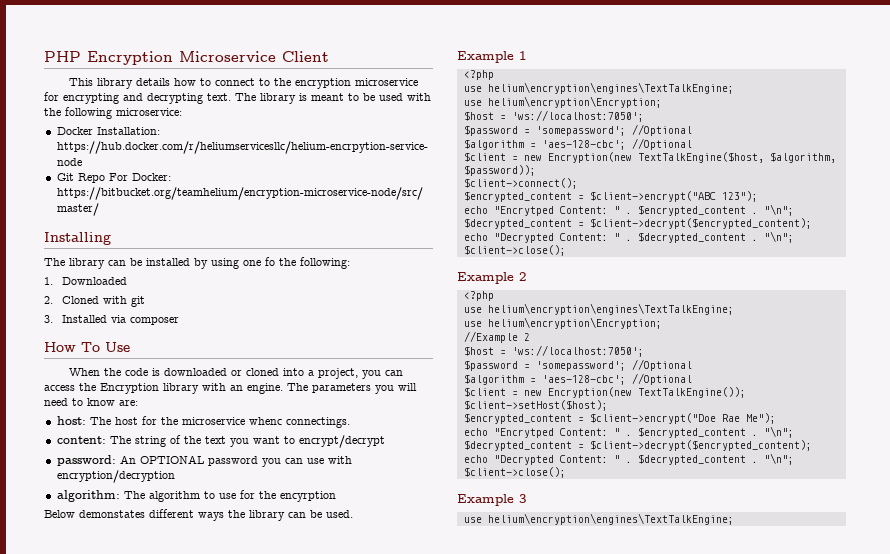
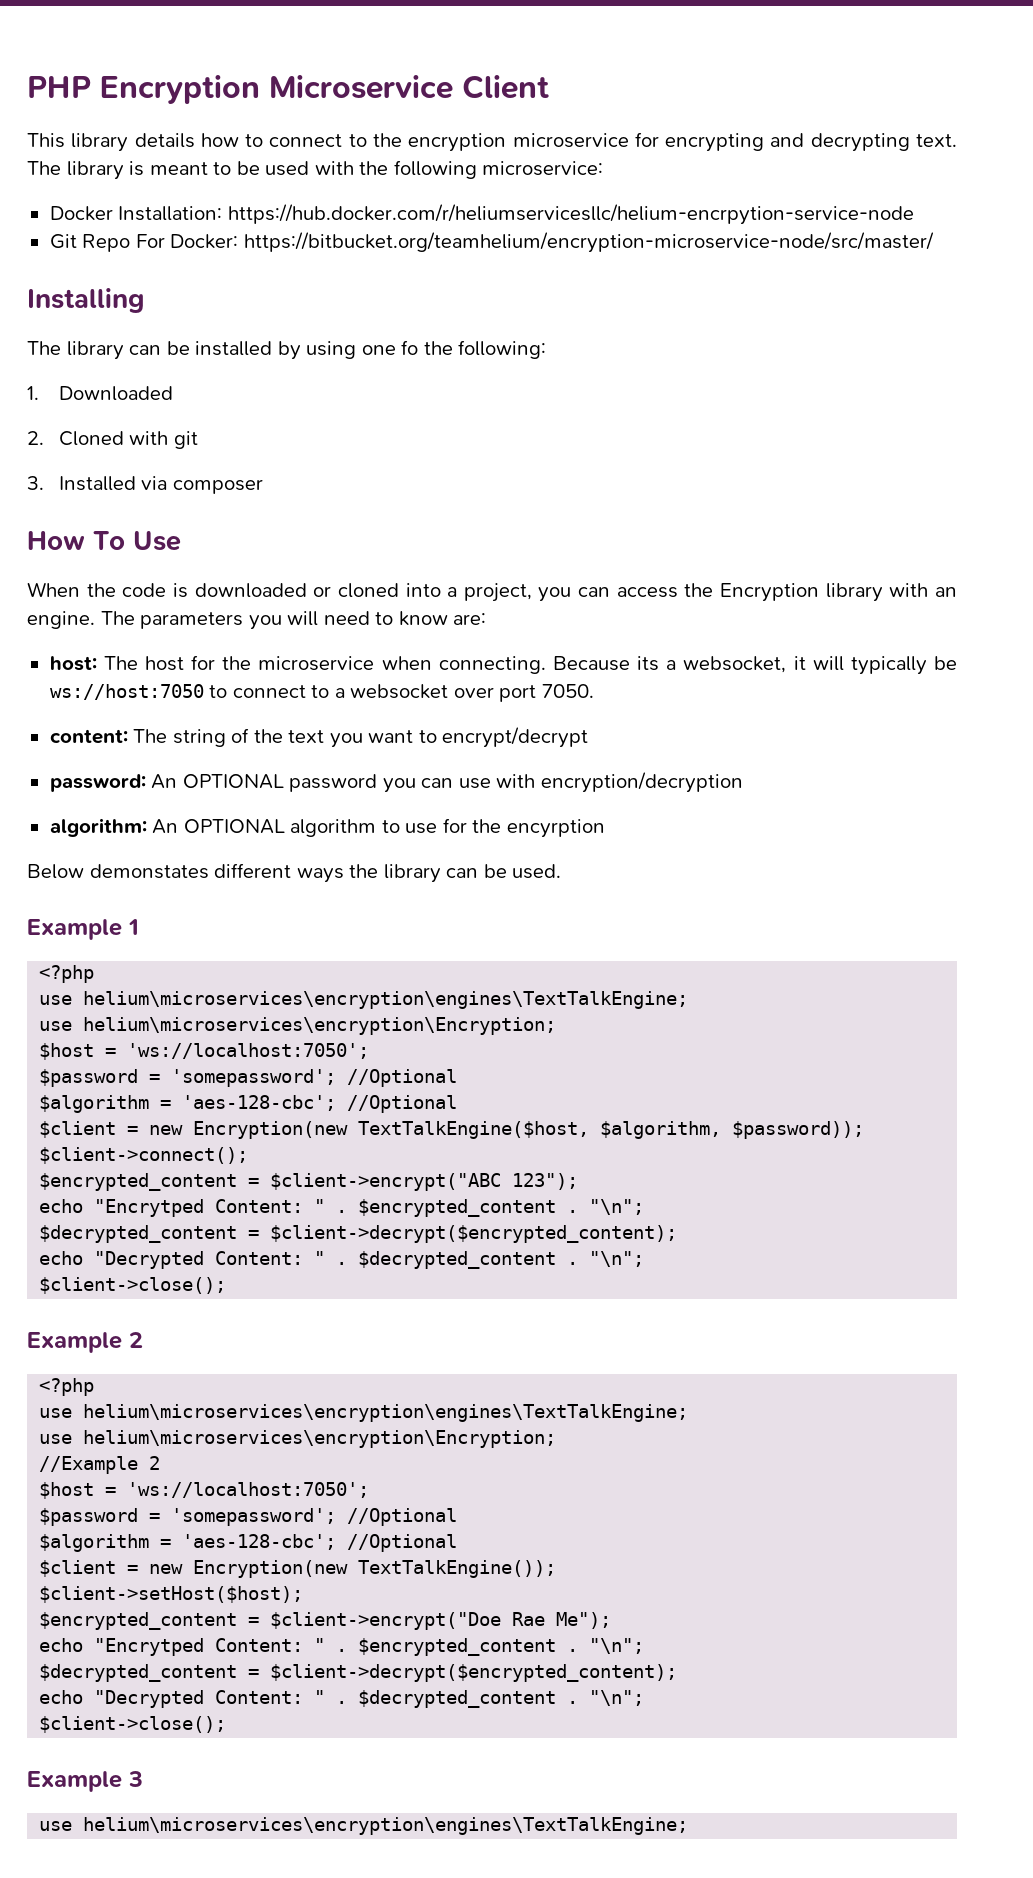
- host: The host for the microservice whenc connectings.
+ host: The host for the microservice when connecting. Because its a websocket, it will typically be ws://host:7050 to connect to a websocket over port 7050.
- algorithm: The algorithm to use for the encyrption
+ algorithm: An OPTIONAL algorithm to use for the encyrption
  Example 1
  <?php
- use helium\encryption\engines\TextTalkEngine;
- use helium\encryption\Encryption;
+ use helium\microservices\encryption\engines\TextTalkEngine;
+ use helium\microservices\encryption\Encryption;
  Example 2
  <?php
- use helium\encryption\engines\TextTalkEngine;
- use helium\encryption\Encryption;
+ use helium\microservices\encryption\engines\TextTalkEngine;
+ use helium\microservices\encryption\Encryption;
  Example 3
- use helium\encryption\engines\TextTalkEngine;
+ use helium\microservices\encryption\engines\TextTalkEngine;

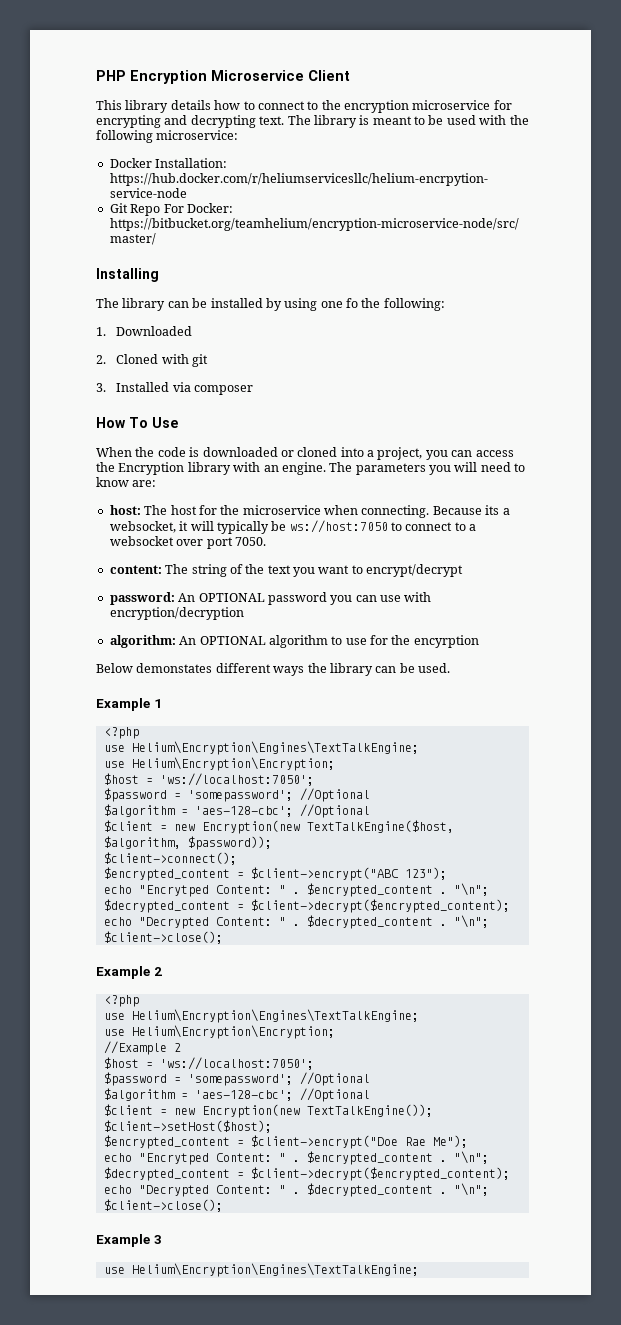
  Example 1
  <?php
- use helium\microservices\encryption\engines\TextTalkEngine;
- use helium\microservices\encryption\Encryption;
+ use Helium\Encryption\Engines\TextTalkEngine;
+ use Helium\Encryption\Encryption;
  Example 2
  <?php
- use helium\microservices\encryption\engines\TextTalkEngine;
- use helium\microservices\encryption\Encryption;
+ use Helium\Encryption\Engines\TextTalkEngine;
+ use Helium\Encryption\Encryption;
  Example 3
- use helium\microservices\encryption\engines\TextTalkEngine;
+ use Helium\Encryption\Engines\TextTalkEngine;

